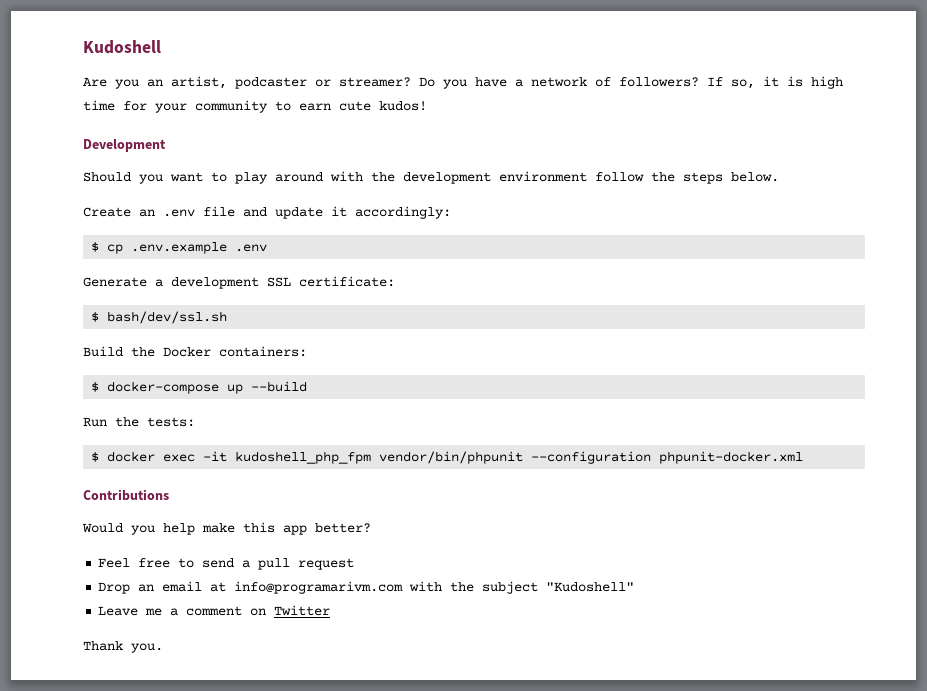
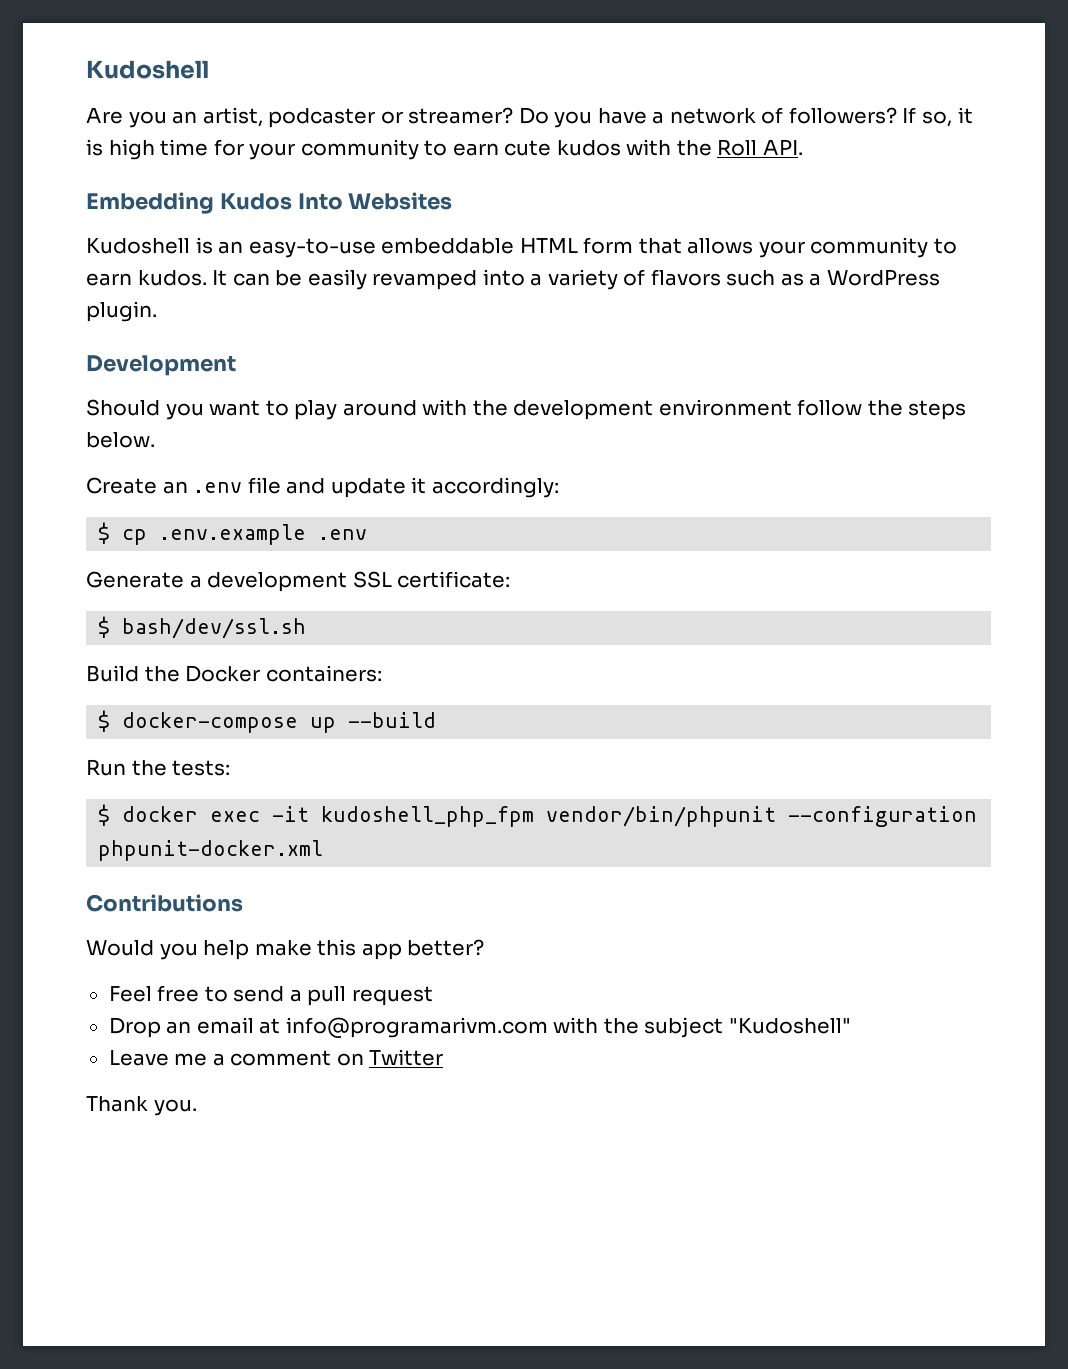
- If so, it is high time for your community to earn cute kudos!
+ If so, it is high time for your community to earn cute kudos with the Roll API.
+ Embedding Kudos Into Websites
+ Kudoshell is an easy-to-use embeddable HTML form that allows your community to earn kudos. It can be easily revamped into a variety of flavors such as a WordPress plugin.

